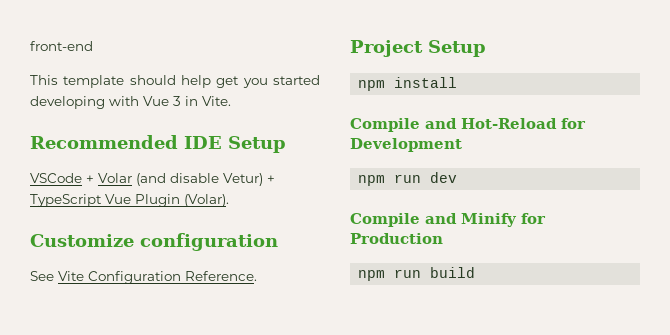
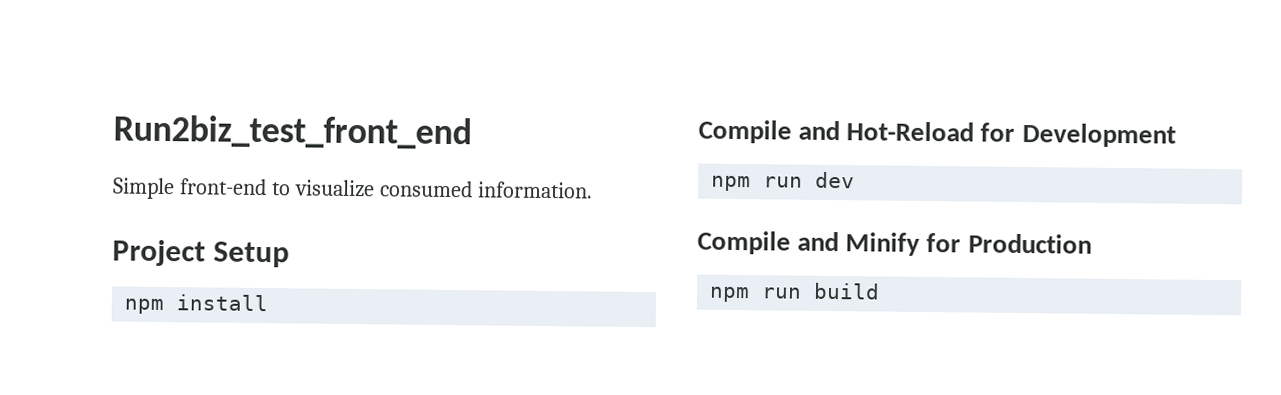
- front-end
- This template should help get you started developing with Vue 3 in Vite.
- Recommended IDE Setup
- VSCode + Volar (and disable Vetur) + TypeScript Vue Plugin (Volar).
- Customize configuration
- See Vite Configuration Reference.
+ Run2biz_test_front_end
+ Simple front-end to visualize consumed information.

